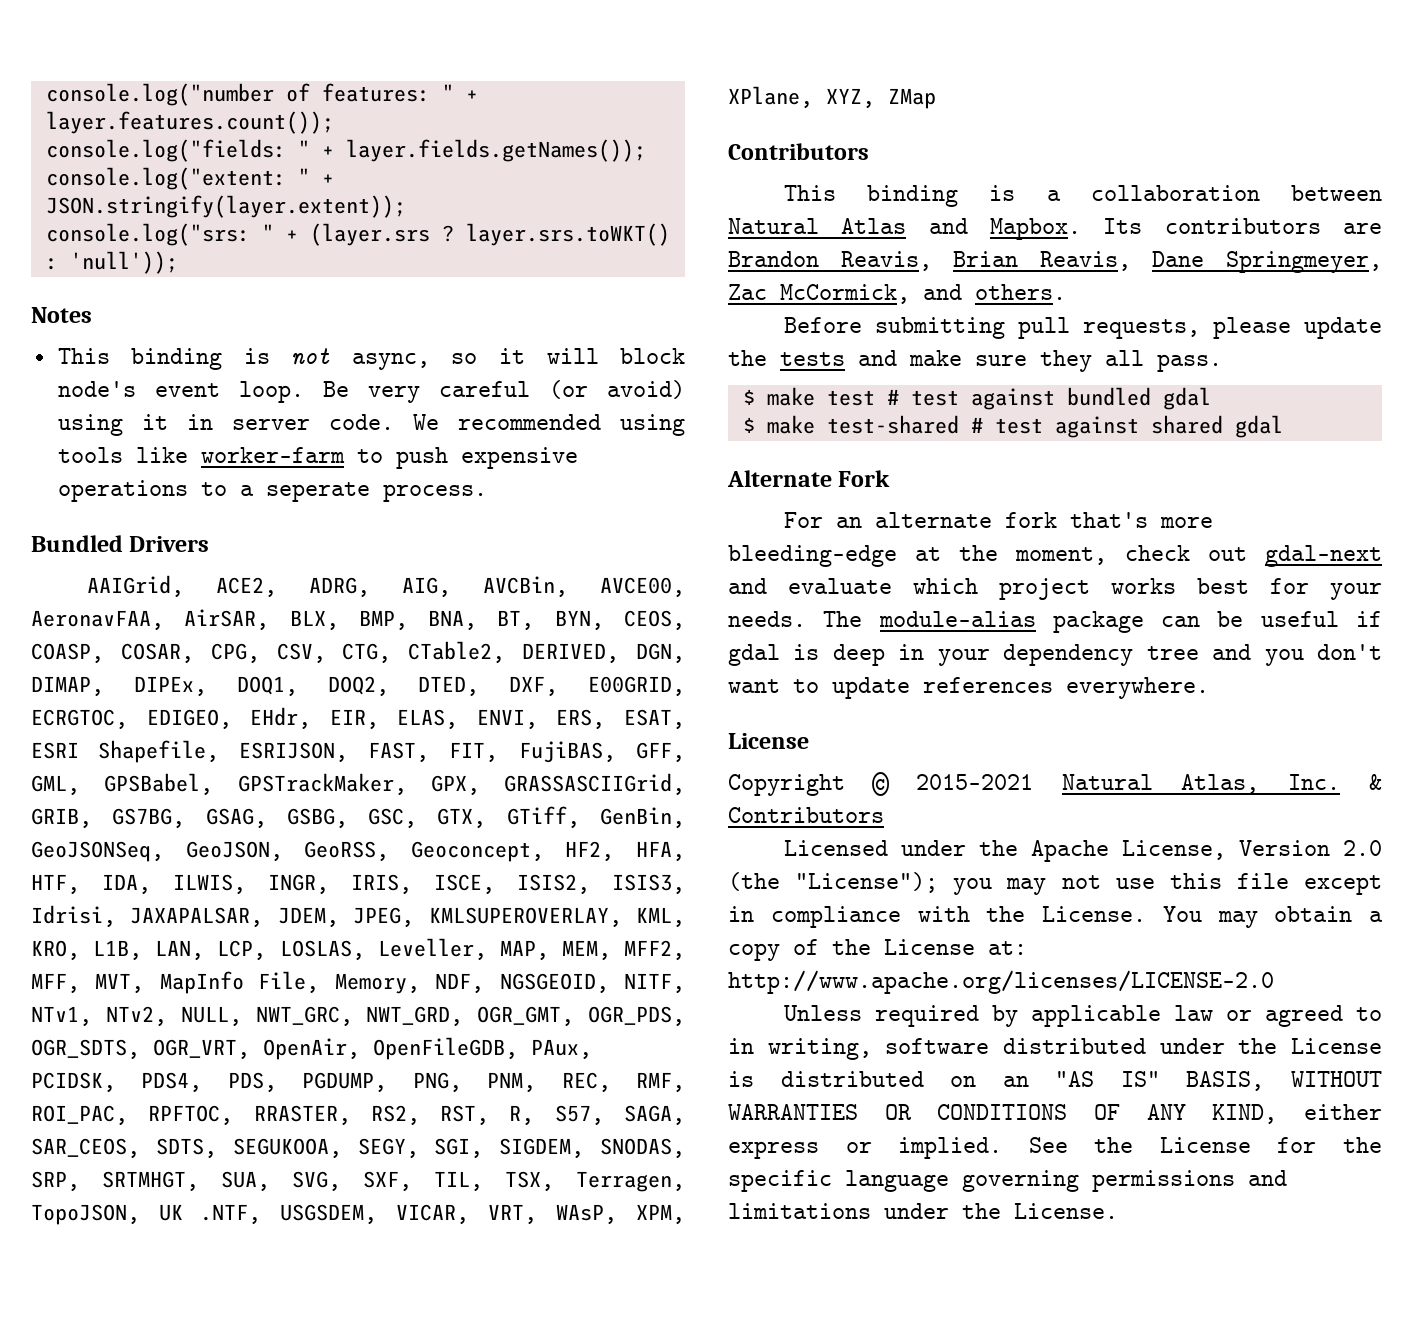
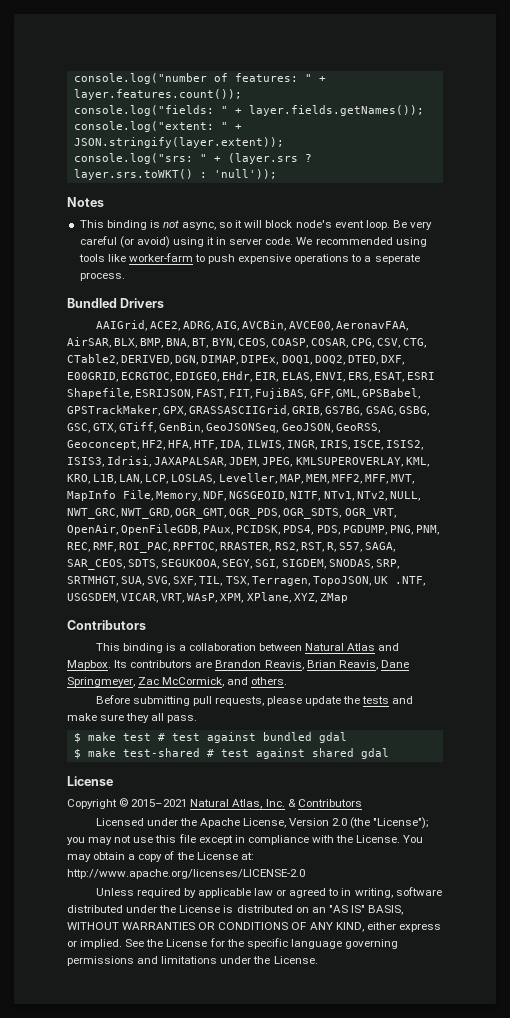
- Alternate Fork
- For an alternate fork that's more bleeding-edge at the moment, check out gdal-next and evaluate which project works best for your needs. The module-alias package can be useful if gdal is deep in your dependency tree and you don't want to update references everywhere.

